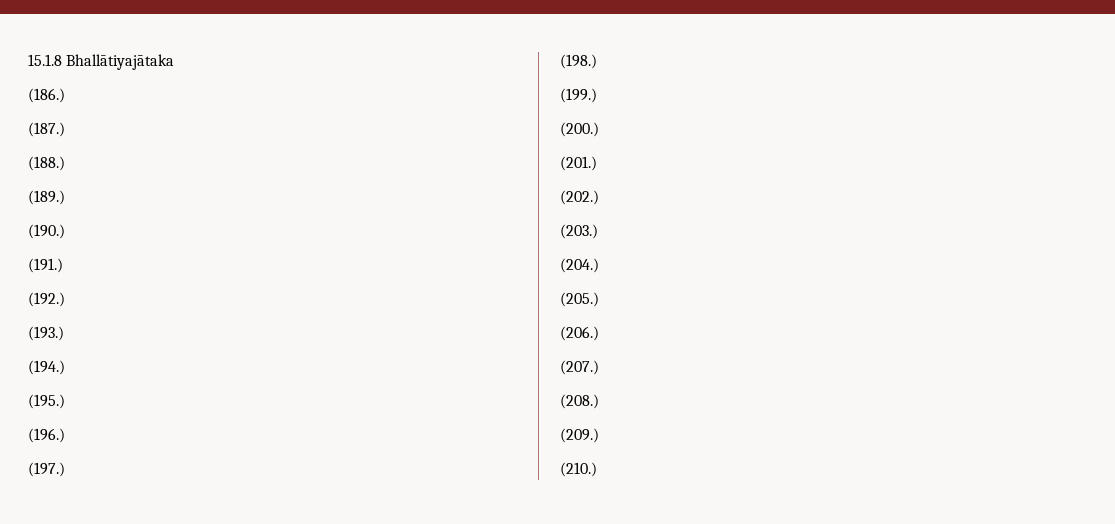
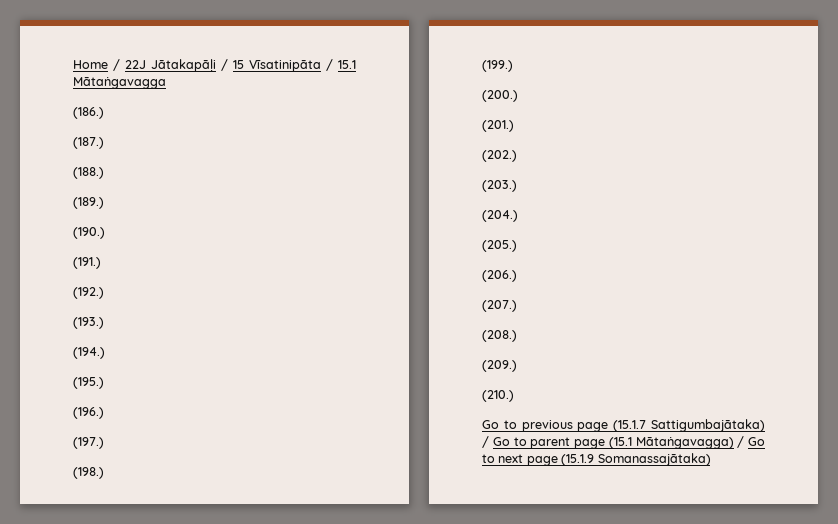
- 15.1.8 Bhallātiyajātaka
+ Home / 22J Jātakapāḷi / 15 Vīsatinipāta / 15.1 Mātaṅgavagga
+ Go to previous page (15.1.7 Sattigumbajātaka) / Go to parent page (15.1 Mātaṅgavagga) / Go to next page (15.1.9 Somanassajātaka)

